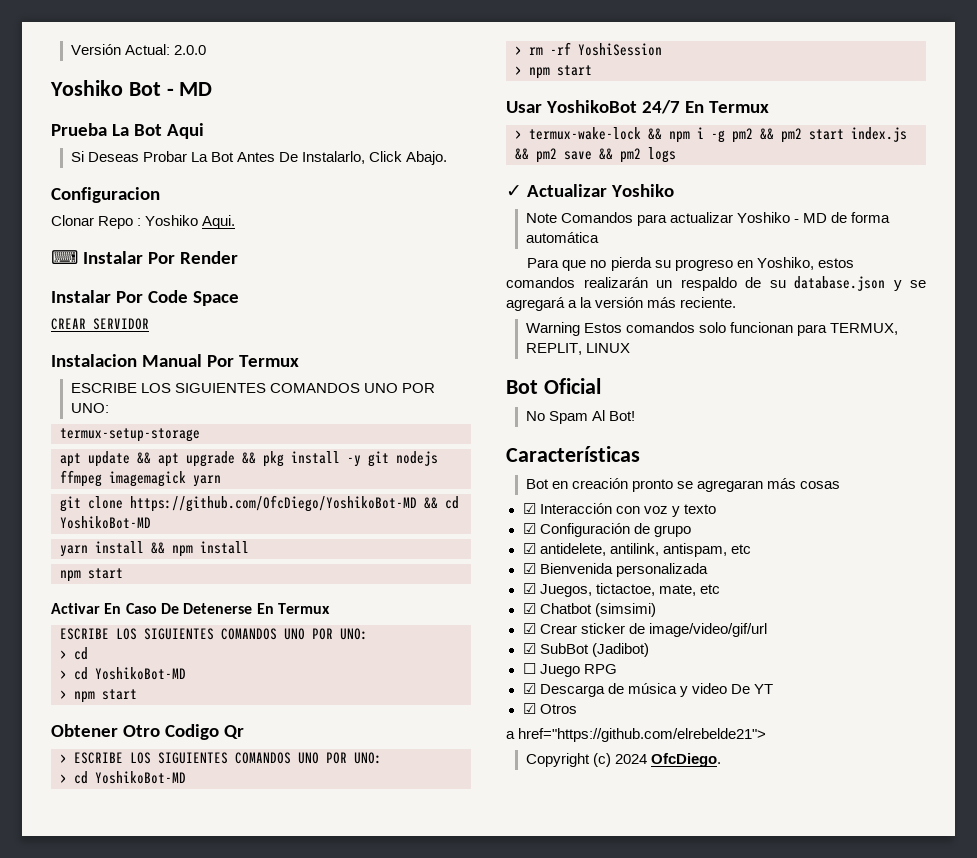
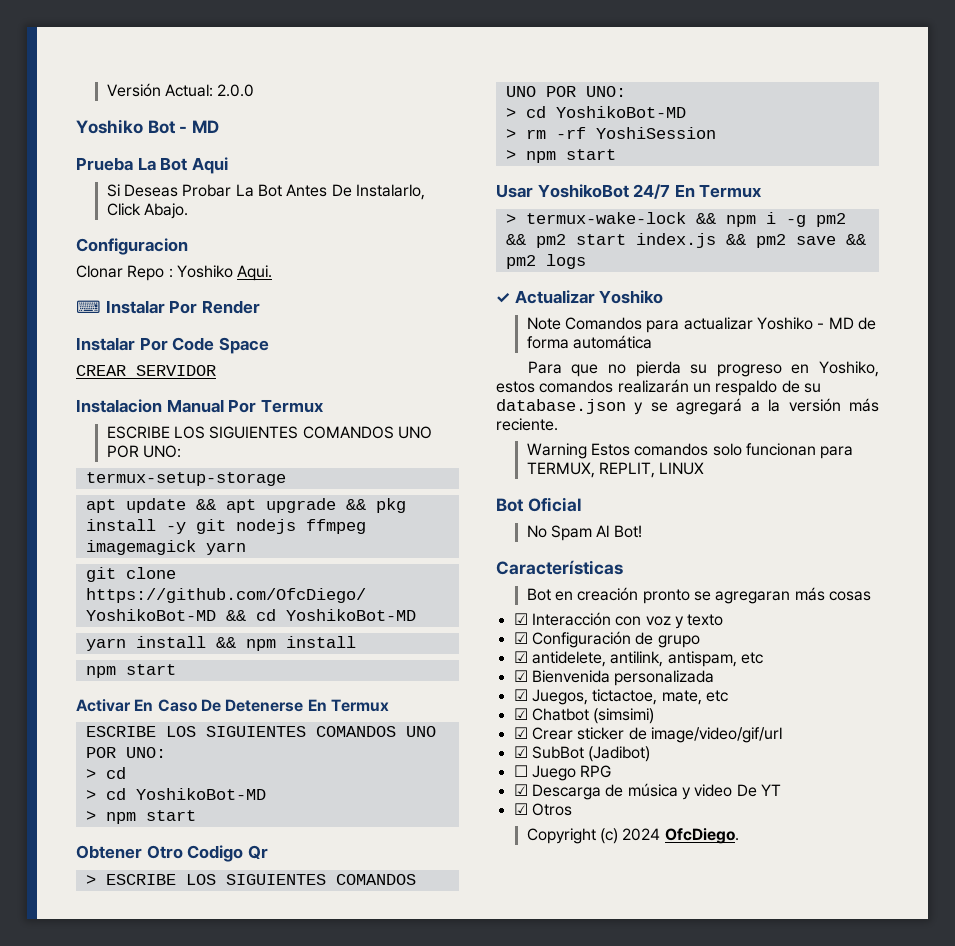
- a href="https://github.com/elrebelde21">

